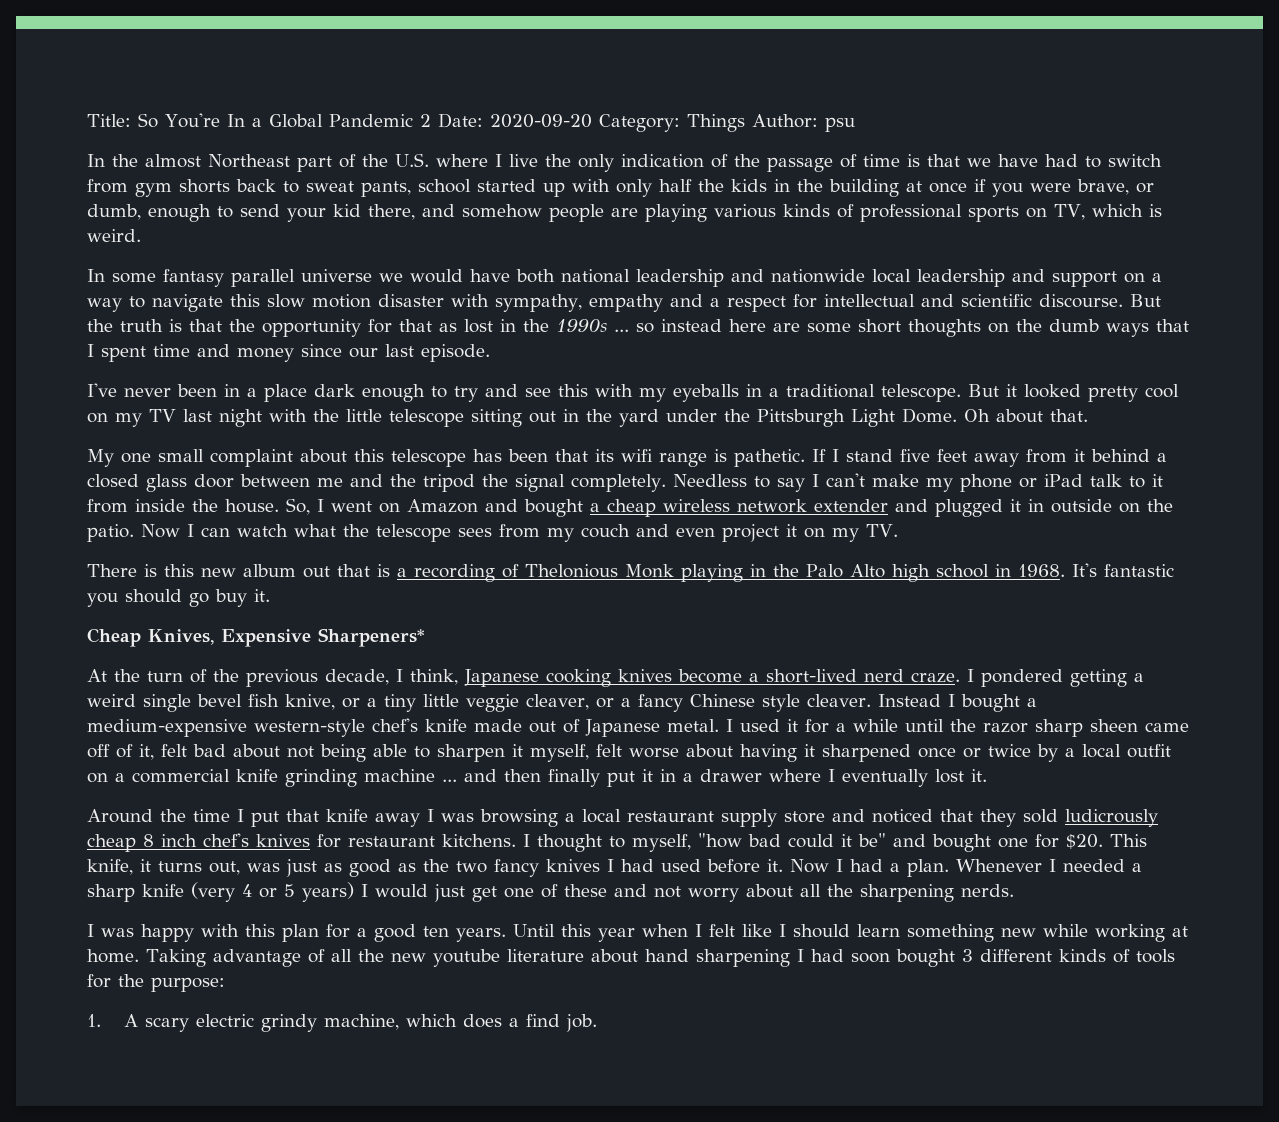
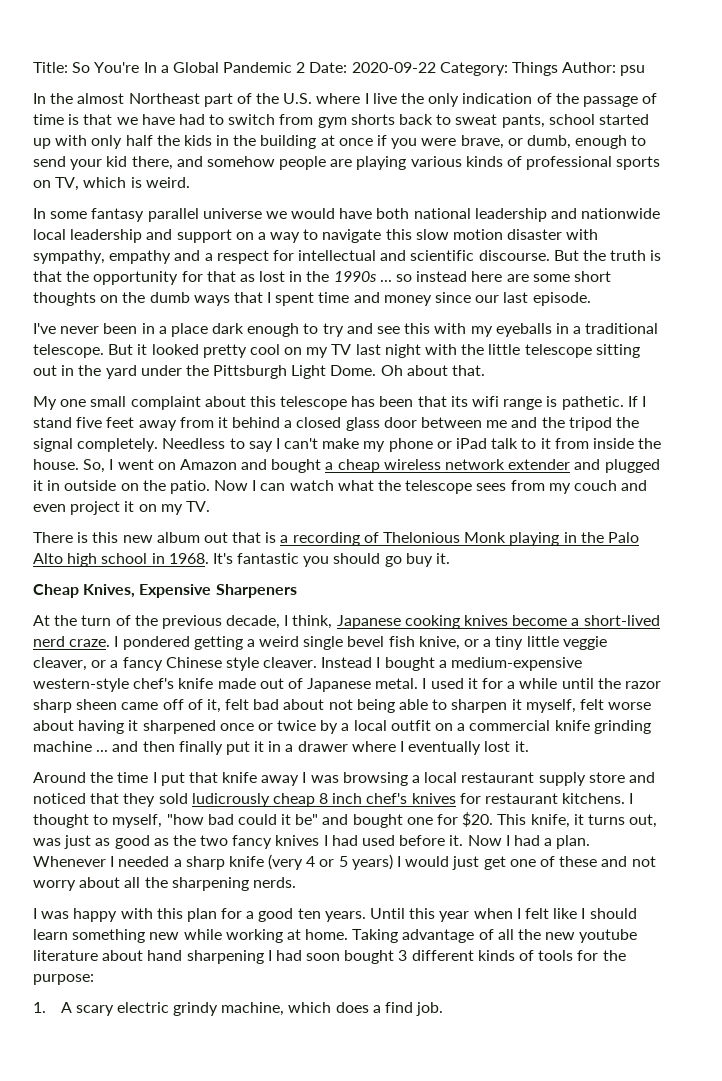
- Title: So You're In a Global Pandemic 2 Date: 2020-09-20 Category: Things Author: psu
+ Title: So You're In a Global Pandemic 2 Date: 2020-09-22 Category: Things Author: psu
- Cheap Knives, Expensive Sharpeners*
+ Cheap Knives, Expensive Sharpeners

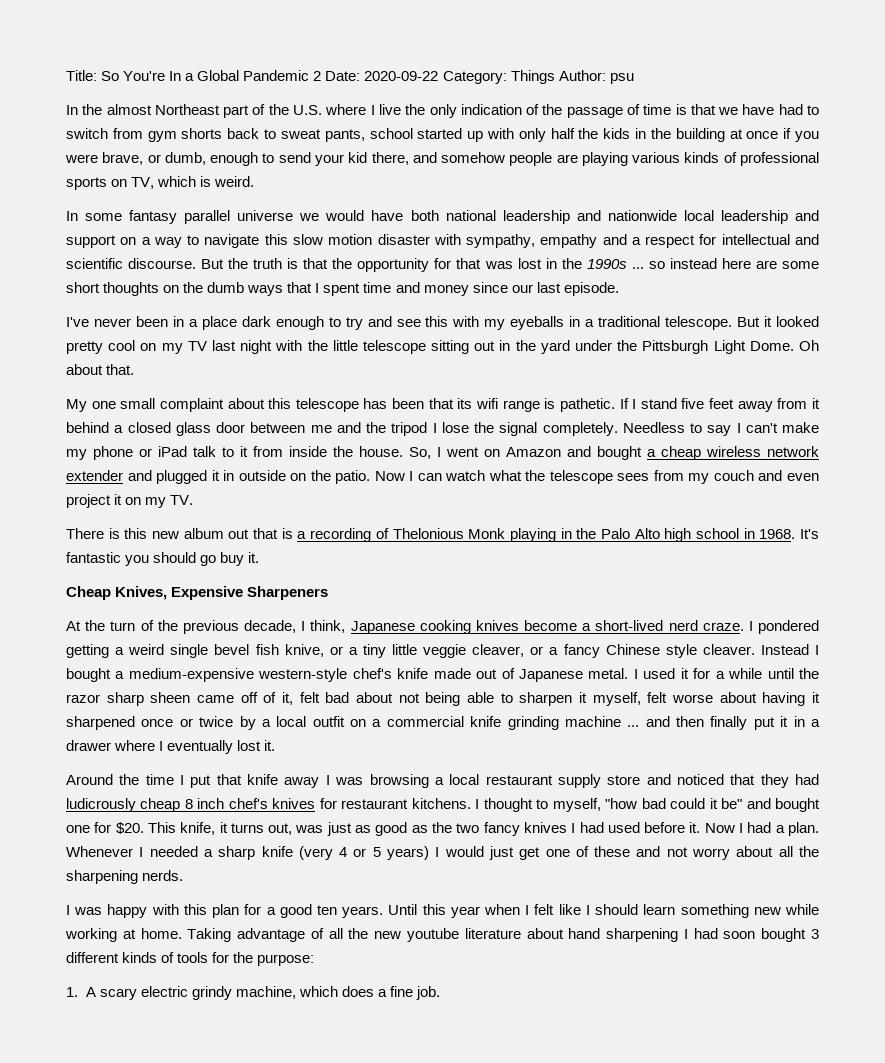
- But the truth is that the opportunity for that as lost in the 1990s ... so instead here are some short thoughts on the dumb ways that I spent time and money since our last episode.
+ But the truth is that the opportunity for that was lost in the 1990s ... so instead here are some short thoughts on the dumb ways that I spent time and money since our last episode.
- If I stand five feet away from it behind a closed glass door between me and the tripod the signal completely.
+ If I stand five feet away from it behind a closed glass door between me and the tripod I lose the signal completely.
- Around the time I put that knife away I was browsing a local restaurant supply store and noticed that they sold ludicrously cheap 8 inch chef's knives for restaurant kitchens.
+ Around the time I put that knife away I was browsing a local restaurant supply store and noticed that they had ludicrously cheap 8 inch chef's knives for restaurant kitchens.
- 1. A scary electric grindy machine, which does a find job.
+ 1. A scary electric grindy machine, which does a fine job.

